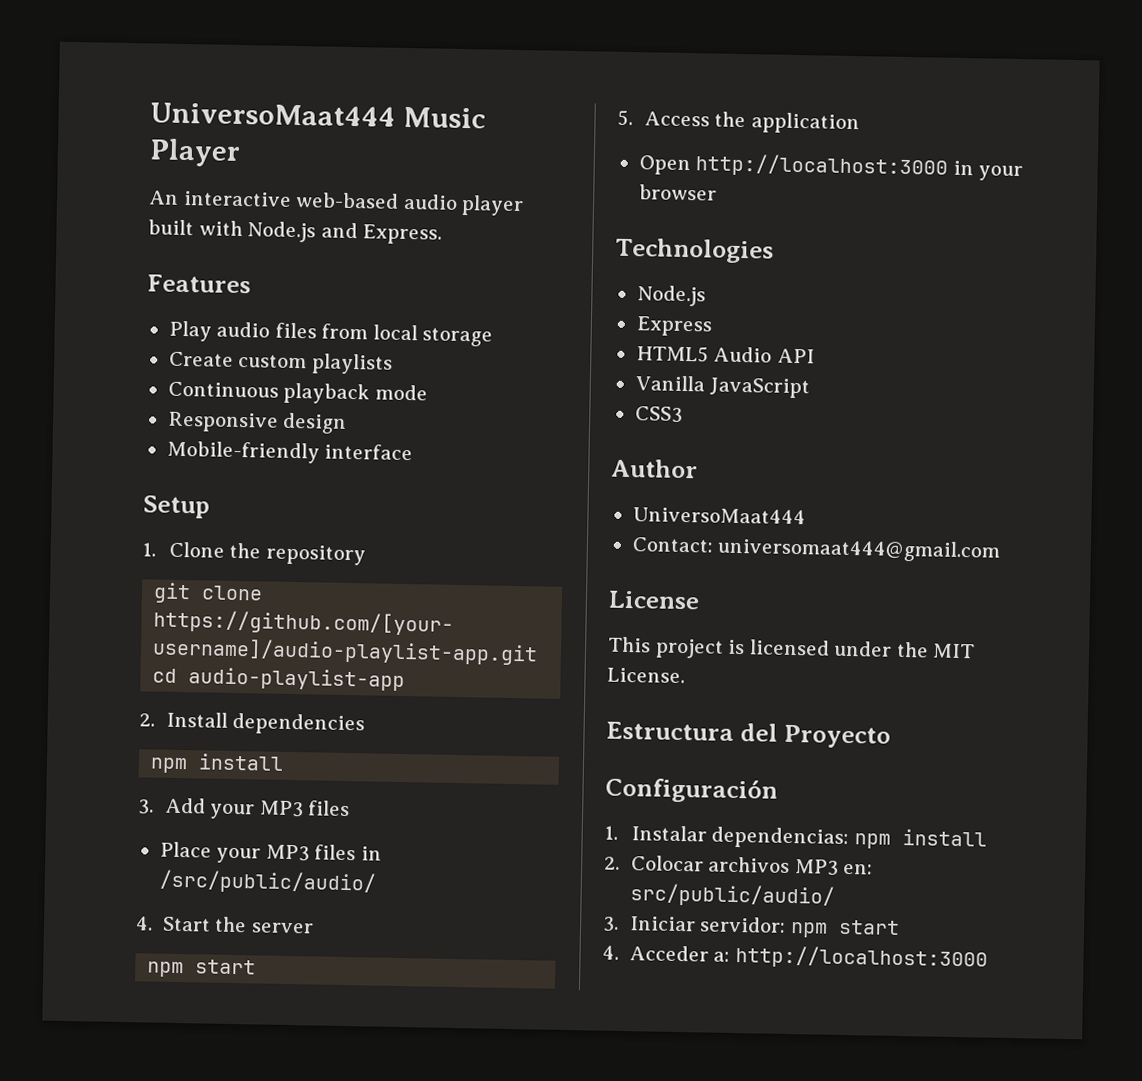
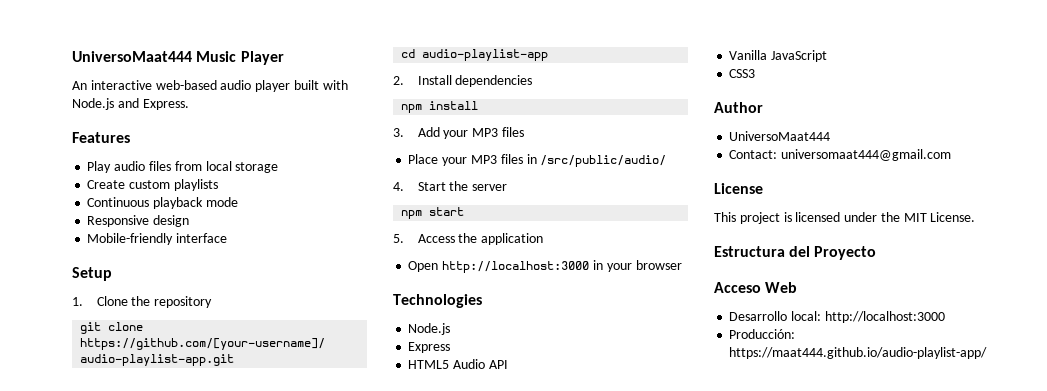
- Configuración
- 1. Instalar dependencias: npm install
- 2. Colocar archivos MP3 en: src/public/audio/
- 3. Iniciar servidor: npm start
- 4. Acceder a: http://localhost:3000
+ Acceso Web
+ Desarrollo local: http://localhost:3000
+ Producción: https://maat444.github.io/audio-playlist-app/

